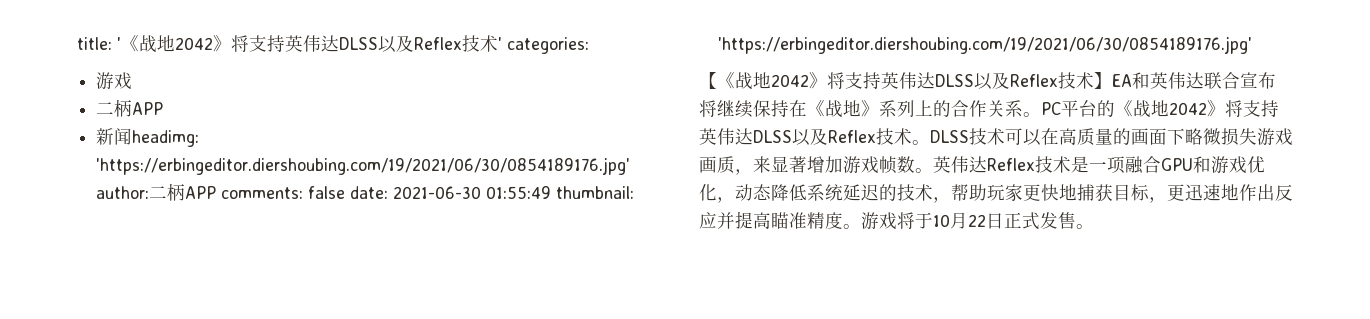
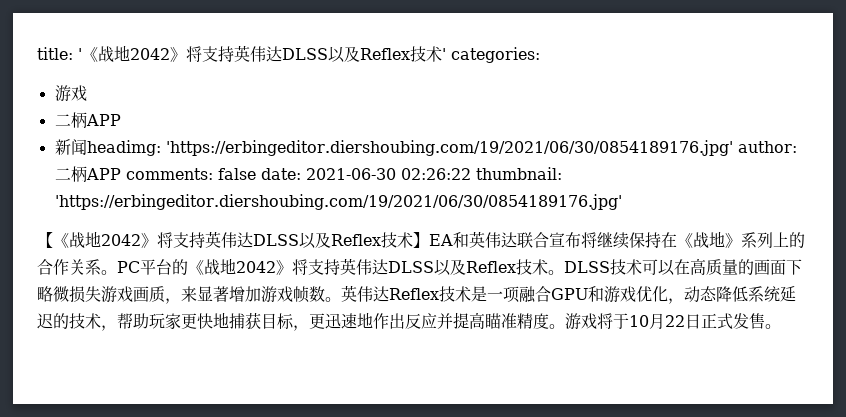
- 新闻headimg: 'https://erbingeditor.diershoubing.com/19/2021/06/30/0854189176.jpg' author:二柄APP comments: false date: 2021-06-30 01:55:49 thumbnail: 'https://erbingeditor.diershoubing.com/19/2021/06/30/0854189176.jpg'
+ 新闻headimg: 'https://erbingeditor.diershoubing.com/19/2021/06/30/0854189176.jpg' author:二柄APP comments: false date: 2021-06-30 02:26:22 thumbnail: 'https://erbingeditor.diershoubing.com/19/2021/06/30/0854189176.jpg'

